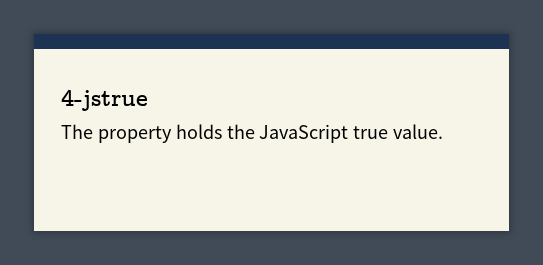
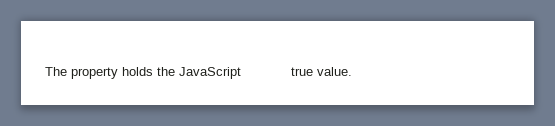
- 4-jstrue

